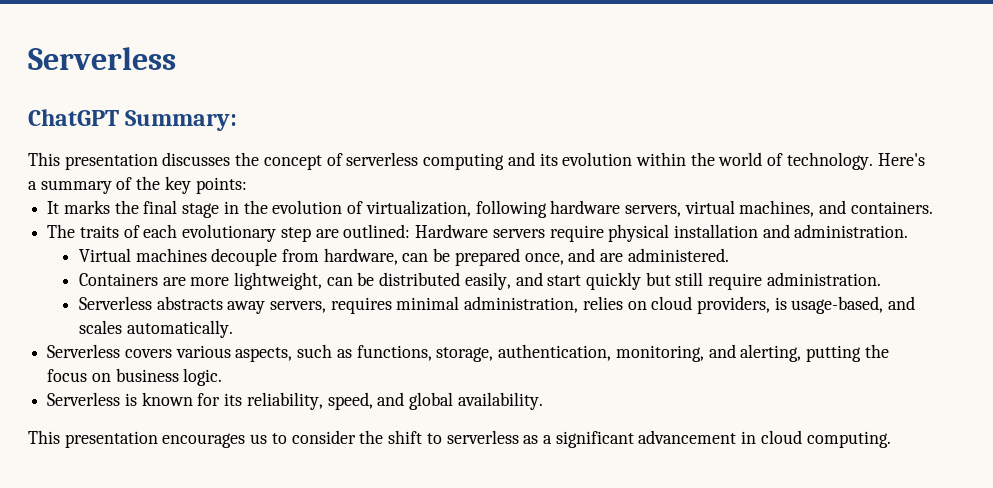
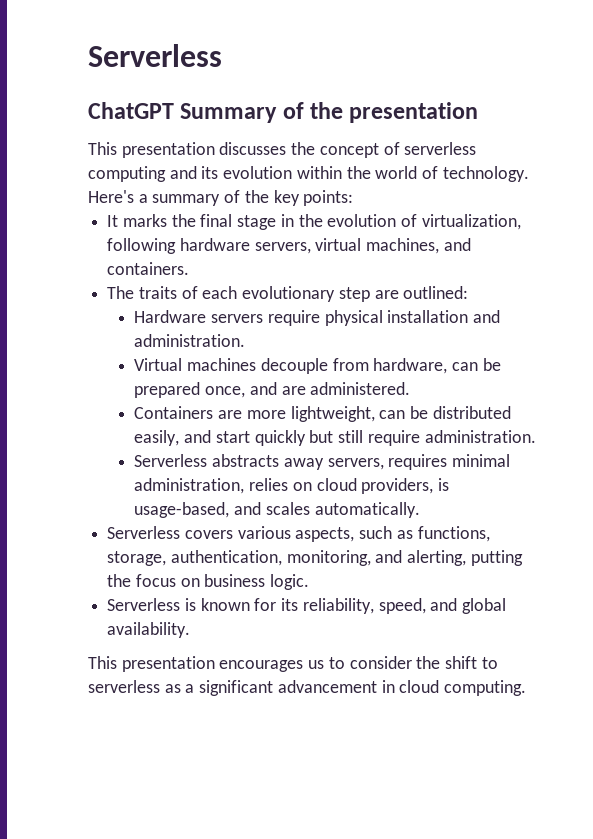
- ChatGPT Summary:
+ ChatGPT Summary of the presentation
- The traits of each evolutionary step are outlined: Hardware servers require physical installation and administration.
+ The traits of each evolutionary step are outlined:
+ Hardware servers require physical installation and administration.

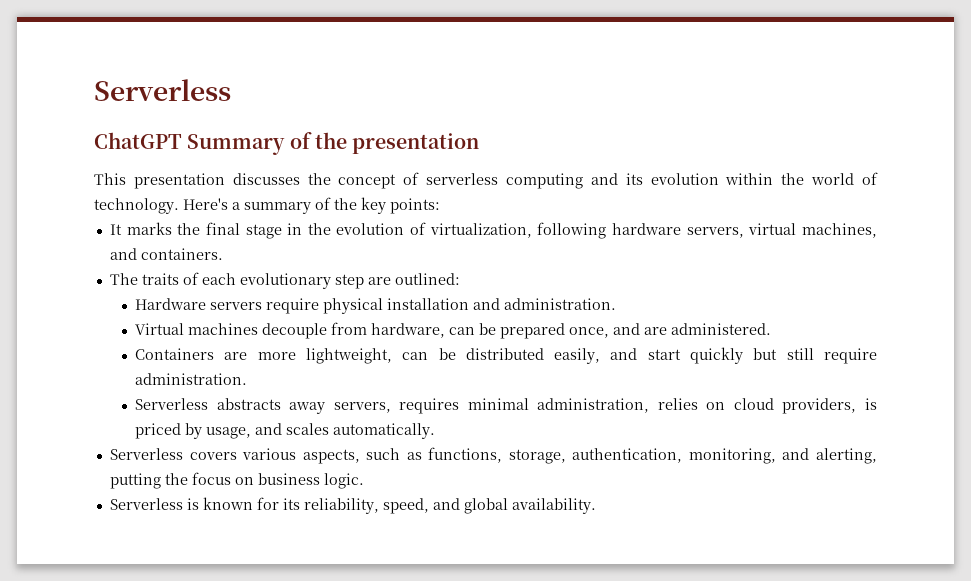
- Serverless abstracts away servers, requires minimal administration, relies on cloud providers, is usage-based, and scales automatically.
+ Serverless abstracts away servers, requires minimal administration, relies on cloud providers, is priced by usage, and scales automatically.
- This presentation encourages us to consider the shift to serverless as a significant advancement in cloud computing.

